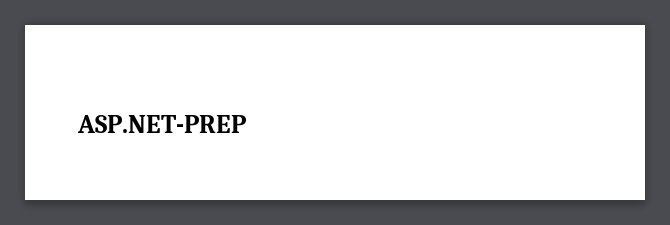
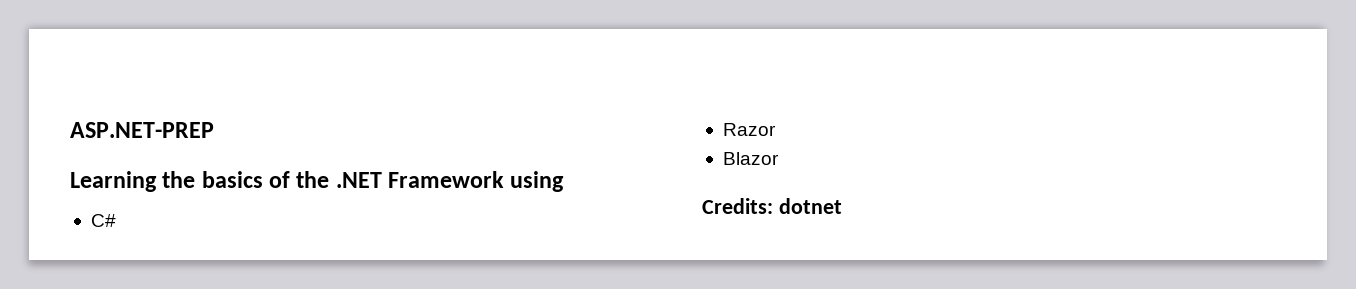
+ Learning the basics of the .NET Framework using
+ C#
+ Razor
+ Blazor
+ Credits: dotnet

